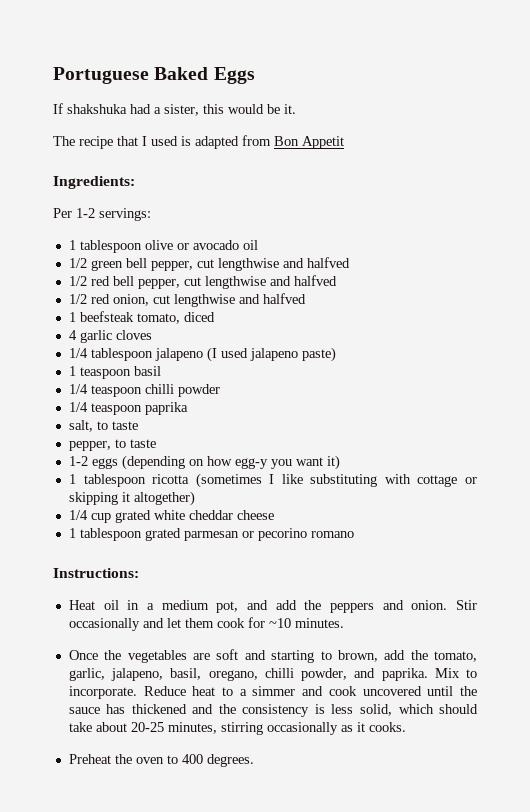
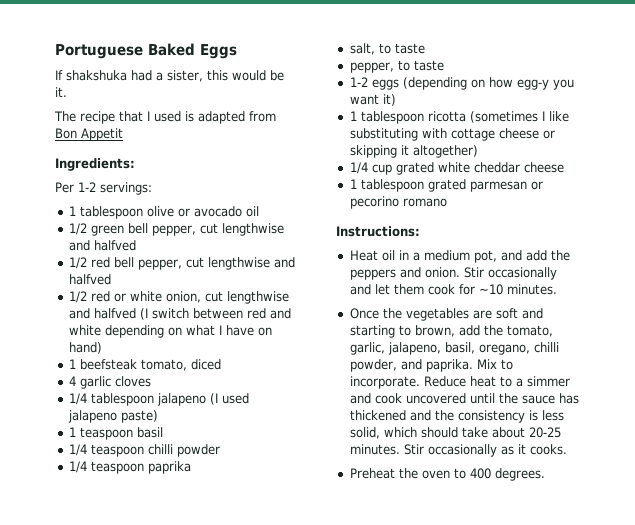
- 1/2 red onion, cut lengthwise and halfved
+ 1/2 red or white onion, cut lengthwise and halfved (I switch between red and white depending on what I have on hand)
- 1 tablespoon ricotta (sometimes I like substituting with cottage or skipping it altogether)
+ 1 tablespoon ricotta (sometimes I like substituting with cottage cheese or skipping it altogether)
- Reduce heat to a simmer and cook uncovered until the sauce has thickened and the consistency is less solid, which should take about 20-25 minutes, stirring occasionally as it cooks.
+ Reduce heat to a simmer and cook uncovered until the sauce has thickened and the consistency is less solid, which should take about 20-25 minutes. Stir occasionally as it cooks.

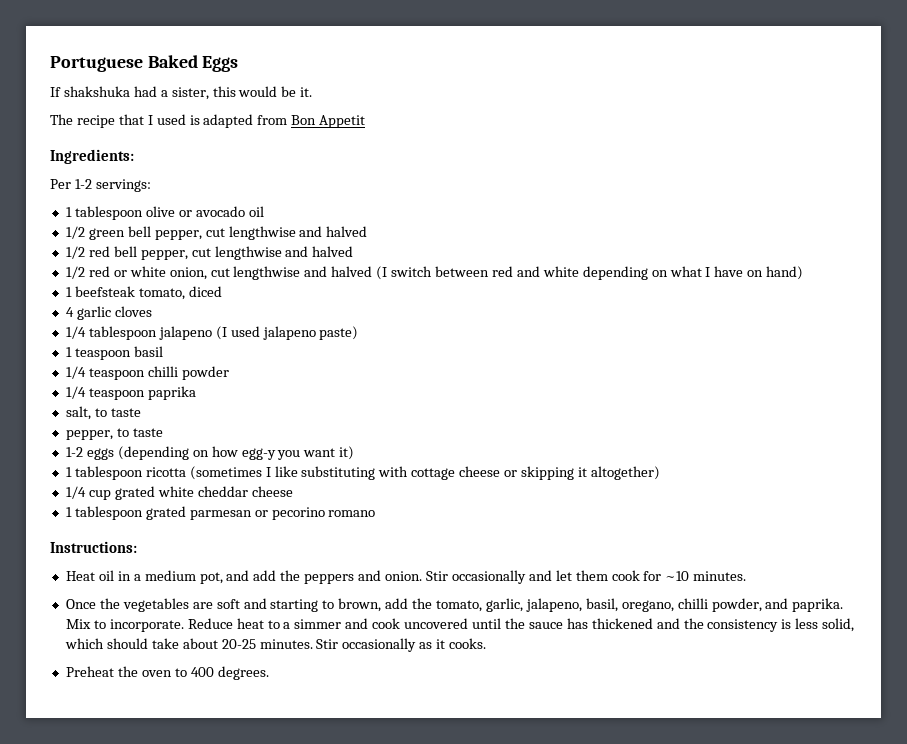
- 1/2 green bell pepper, cut lengthwise and halfved
+ 1/2 green bell pepper, cut lengthwise and halved
- 1/2 red bell pepper, cut lengthwise and halfved
+ 1/2 red bell pepper, cut lengthwise and halved
- 1/2 red or white onion, cut lengthwise and halfved (I switch between red and white depending on what I have on hand)
+ 1/2 red or white onion, cut lengthwise and halved (I switch between red and white depending on what I have on hand)

